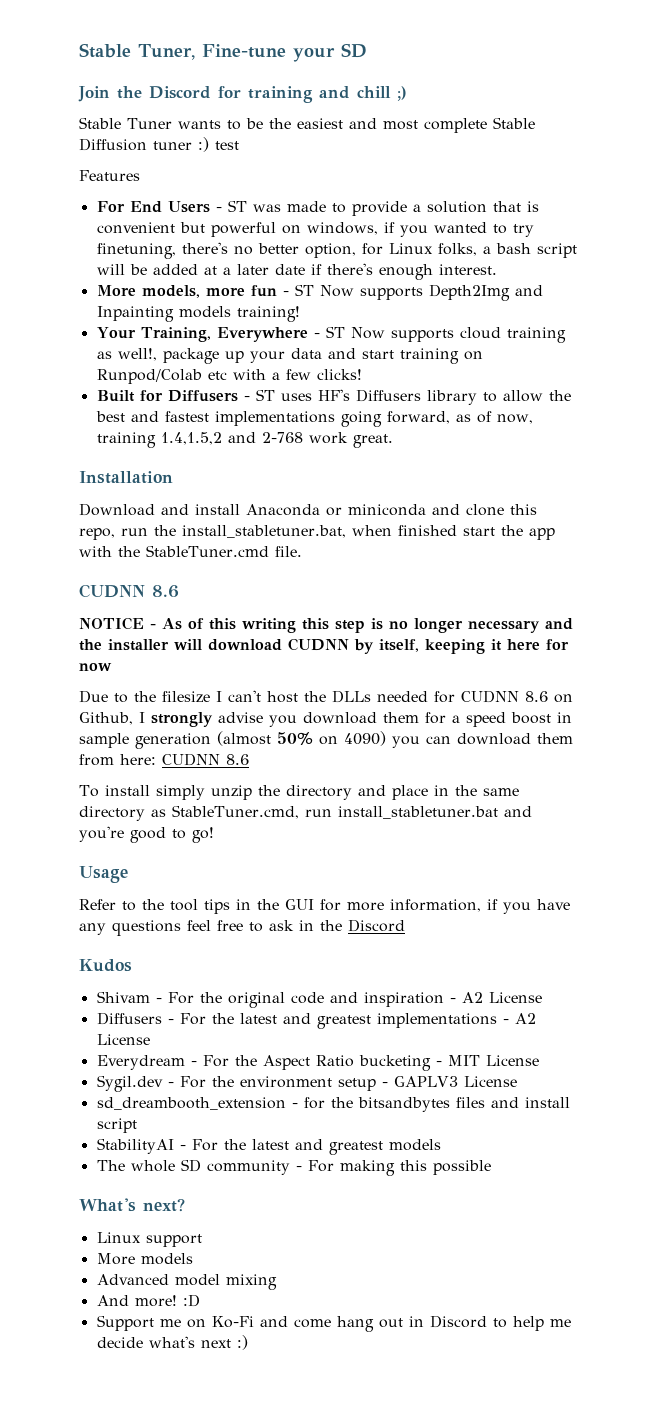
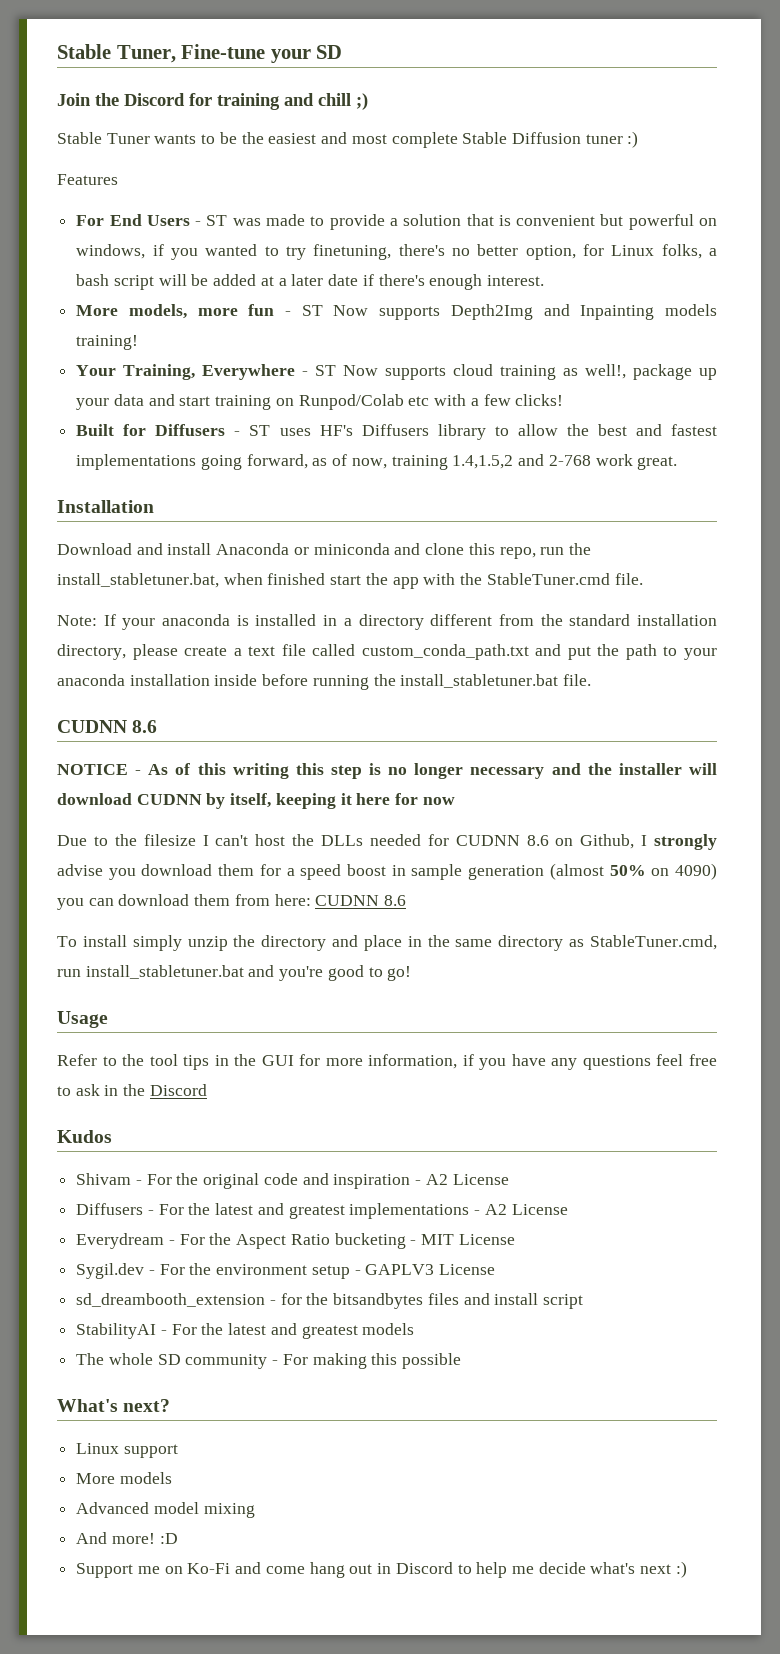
- Stable Tuner wants to be the easiest and most complete Stable Diffusion tuner :) test
+ Stable Tuner wants to be the easiest and most complete Stable Diffusion tuner :)
+ Note: If your anaconda is installed in a directory different from the standard installation directory, please create a text file called custom_conda_path.txt and put the path to your anaconda installation inside before running the install_stabletuner.bat file.

